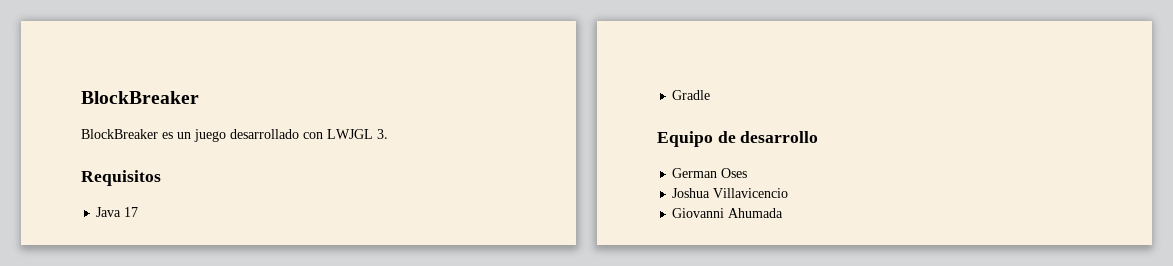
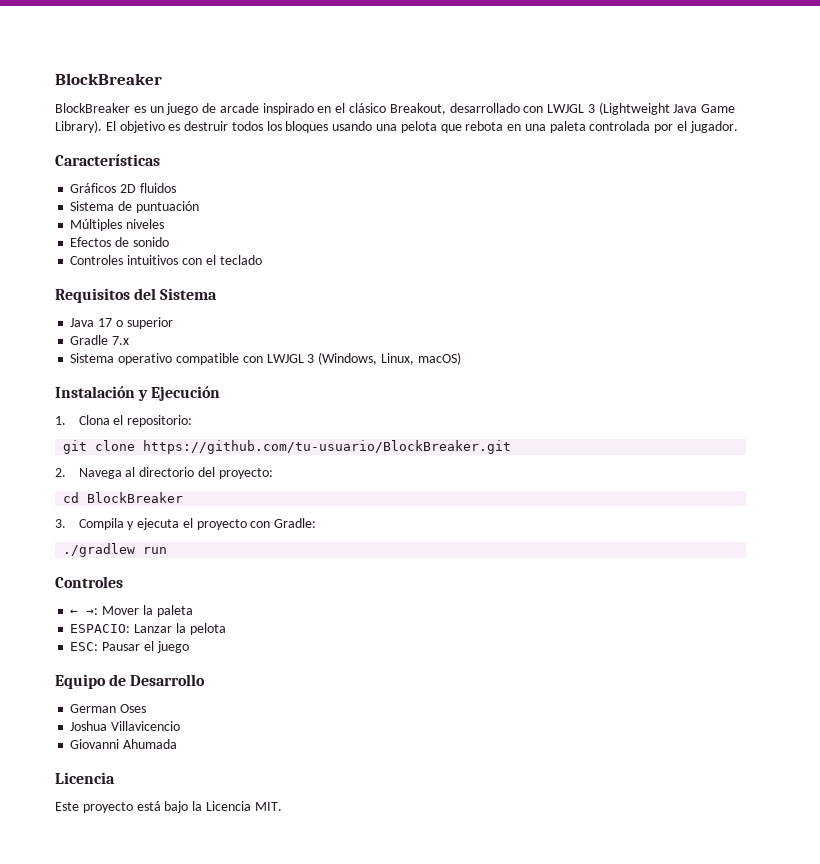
- BlockBreaker es un juego desarrollado con LWJGL 3.
+ BlockBreaker es un juego de arcade inspirado en el clásico Breakout, desarrollado con LWJGL 3 (Lightweight Java Game Library). El objetivo es destruir todos los bloques usando una pelota que rebota en una paleta controlada por el jugador.
+ Características
+ Gráficos 2D fluidos
+ Sistema de puntuación
+ Múltiples niveles
+ Efectos de sonido
+ Controles intuitivos con el teclado
- Requisitos
+ Requisitos del Sistema
- Java 17
+ Java 17 o superior
- Gradle
+ Gradle 7.x
+ Sistema operativo compatible con LWJGL 3 (Windows, Linux, macOS)
+ Instalación y Ejecución
+ 1. Clona el repositorio:
+ git clone https://github.com/tu-usuario/BlockBreaker.git
+ 2. Navega al directorio del proyecto:
+ cd BlockBreaker
+ 3. Compila y ejecuta el proyecto con Gradle:
+ ./gradlew run
+ Controles
+ ← →: Mover la paleta
+ ESPACIO: Lanzar la pelota
+ ESC: Pausar el juego
- Equipo de desarrollo
+ Equipo de Desarrollo
  Giovanni Ahumada
+ Licencia
+ Este proyecto está bajo la Licencia MIT.

